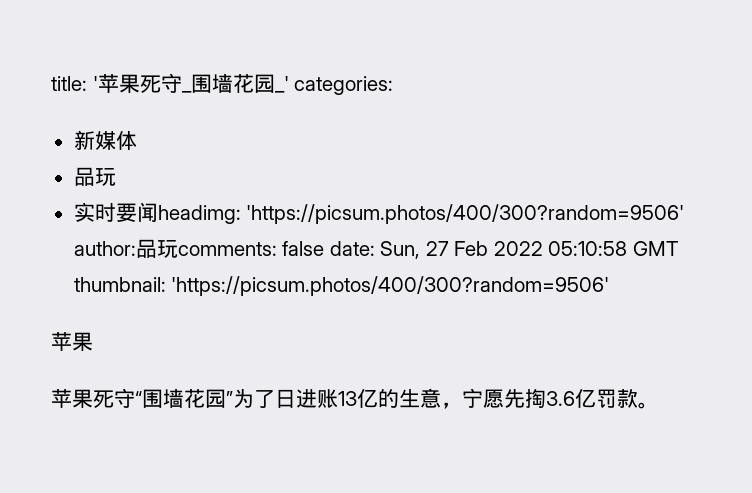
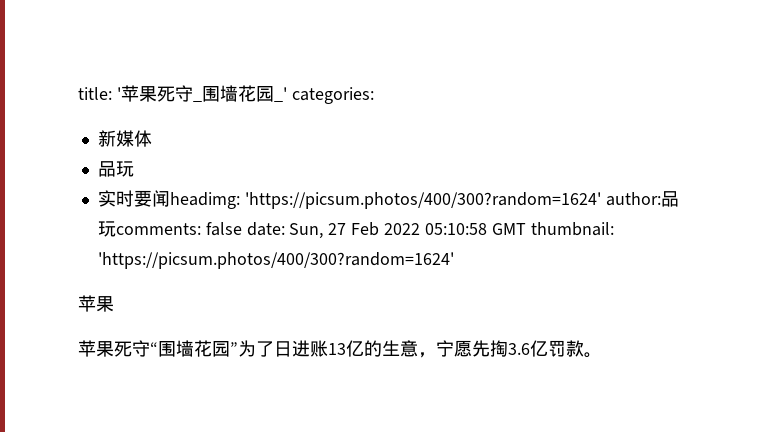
- 实时要闻headimg: 'https://picsum.photos/400/300?random=9506' author:品玩comments: false date: Sun, 27 Feb 2022 05:10:58 GMT thumbnail: 'https://picsum.photos/400/300?random=9506'
+ 实时要闻headimg: 'https://picsum.photos/400/300?random=1624' author:品玩comments: false date: Sun, 27 Feb 2022 05:10:58 GMT thumbnail: 'https://picsum.photos/400/300?random=1624'

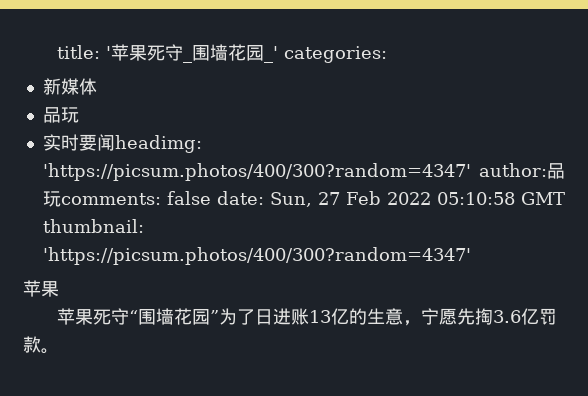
- 实时要闻headimg: 'https://picsum.photos/400/300?random=1624' author:品玩comments: false date: Sun, 27 Feb 2022 05:10:58 GMT thumbnail: 'https://picsum.photos/400/300?random=1624'
+ 实时要闻headimg: 'https://picsum.photos/400/300?random=4347' author:品玩comments: false date: Sun, 27 Feb 2022 05:10:58 GMT thumbnail: 'https://picsum.photos/400/300?random=4347'

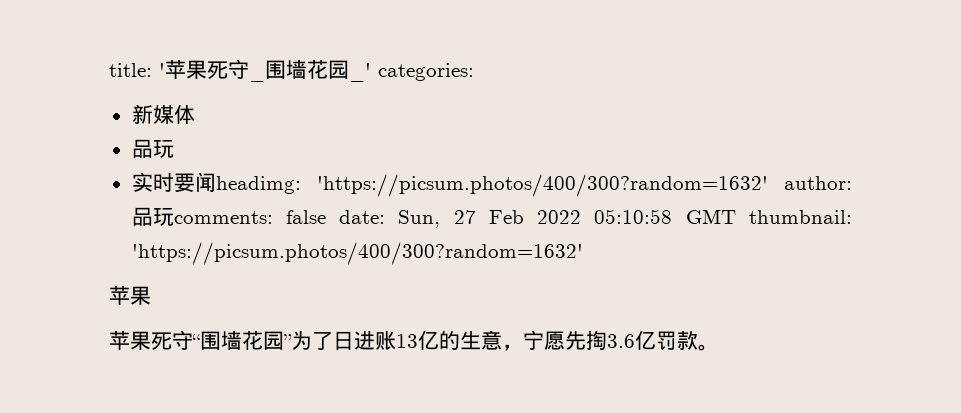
- 实时要闻headimg: 'https://picsum.photos/400/300?random=4347' author:品玩comments: false date: Sun, 27 Feb 2022 05:10:58 GMT thumbnail: 'https://picsum.photos/400/300?random=4347'
+ 实时要闻headimg: 'https://picsum.photos/400/300?random=1632' author:品玩comments: false date: Sun, 27 Feb 2022 05:10:58 GMT thumbnail: 'https://picsum.photos/400/300?random=1632'

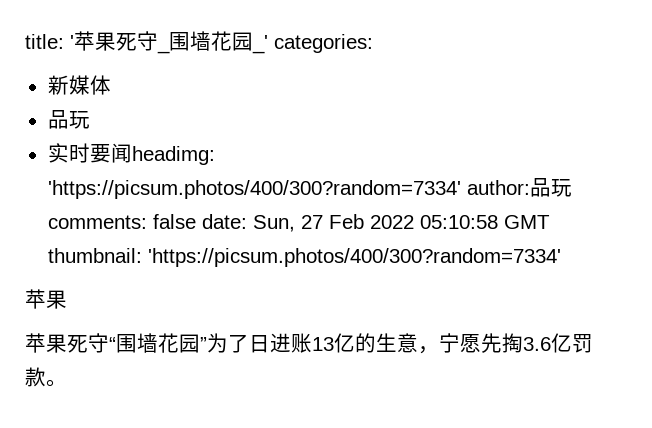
- 实时要闻headimg: 'https://picsum.photos/400/300?random=1632' author:品玩comments: false date: Sun, 27 Feb 2022 05:10:58 GMT thumbnail: 'https://picsum.photos/400/300?random=1632'
+ 实时要闻headimg: 'https://picsum.photos/400/300?random=7334' author:品玩comments: false date: Sun, 27 Feb 2022 05:10:58 GMT thumbnail: 'https://picsum.photos/400/300?random=7334'

